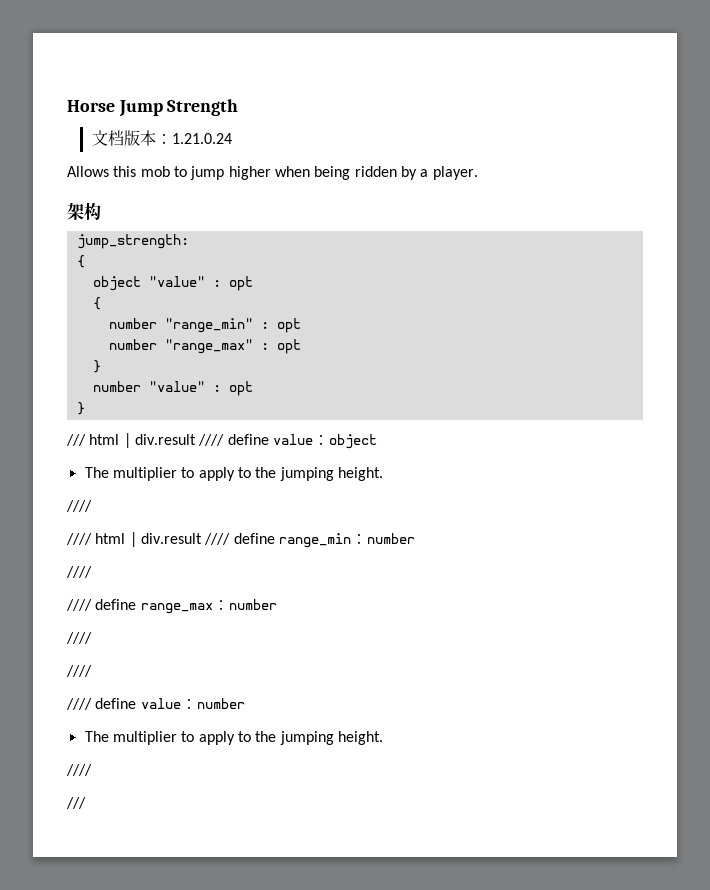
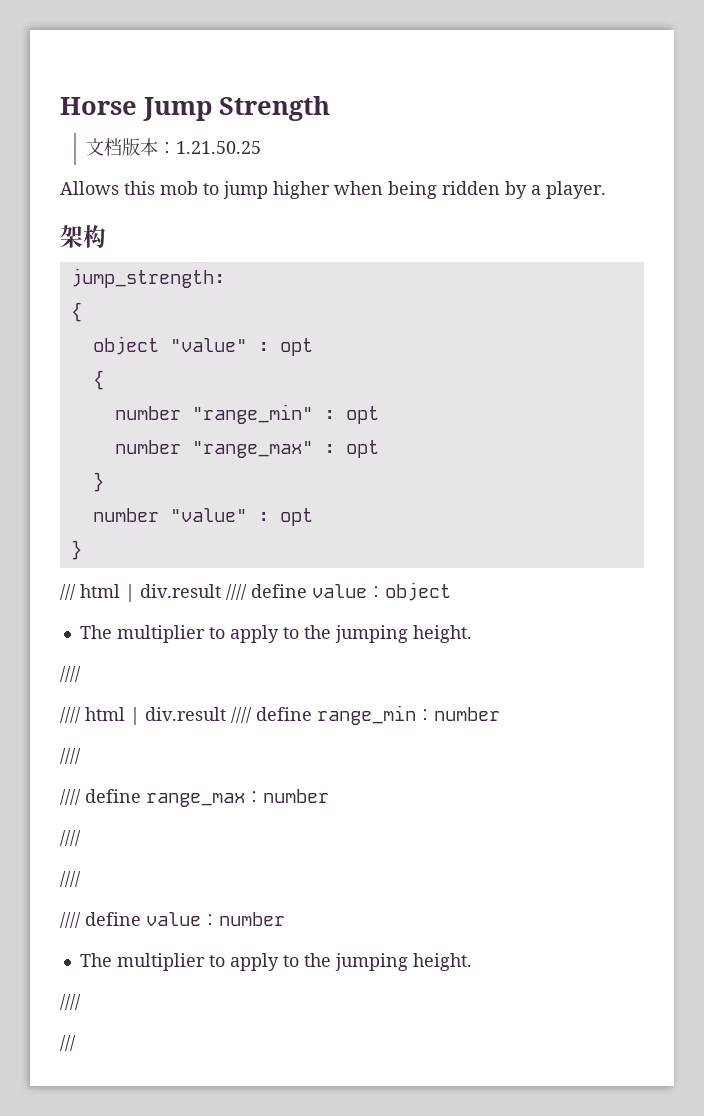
- 文档版本：1.21.0.24
+ 文档版本：1.21.50.25

